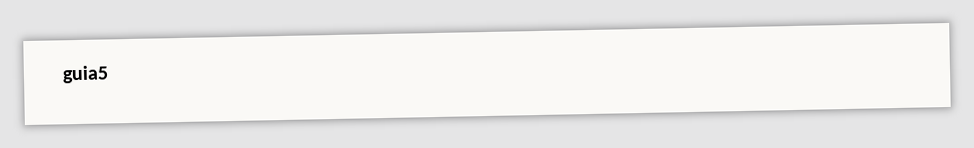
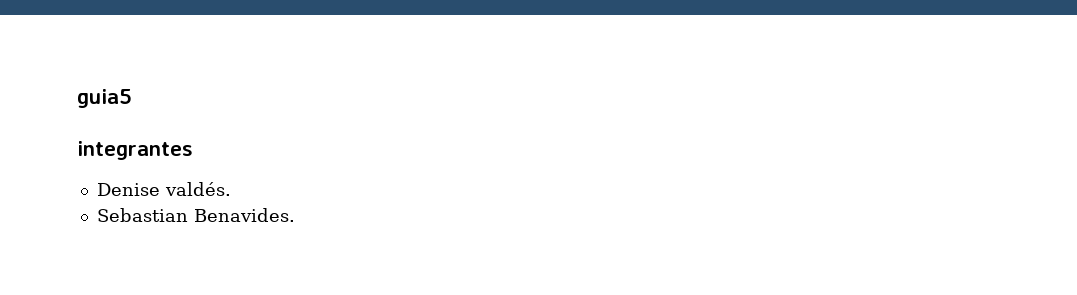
+ integrantes
+ Denise valdés.
+ Sebastian Benavides.

